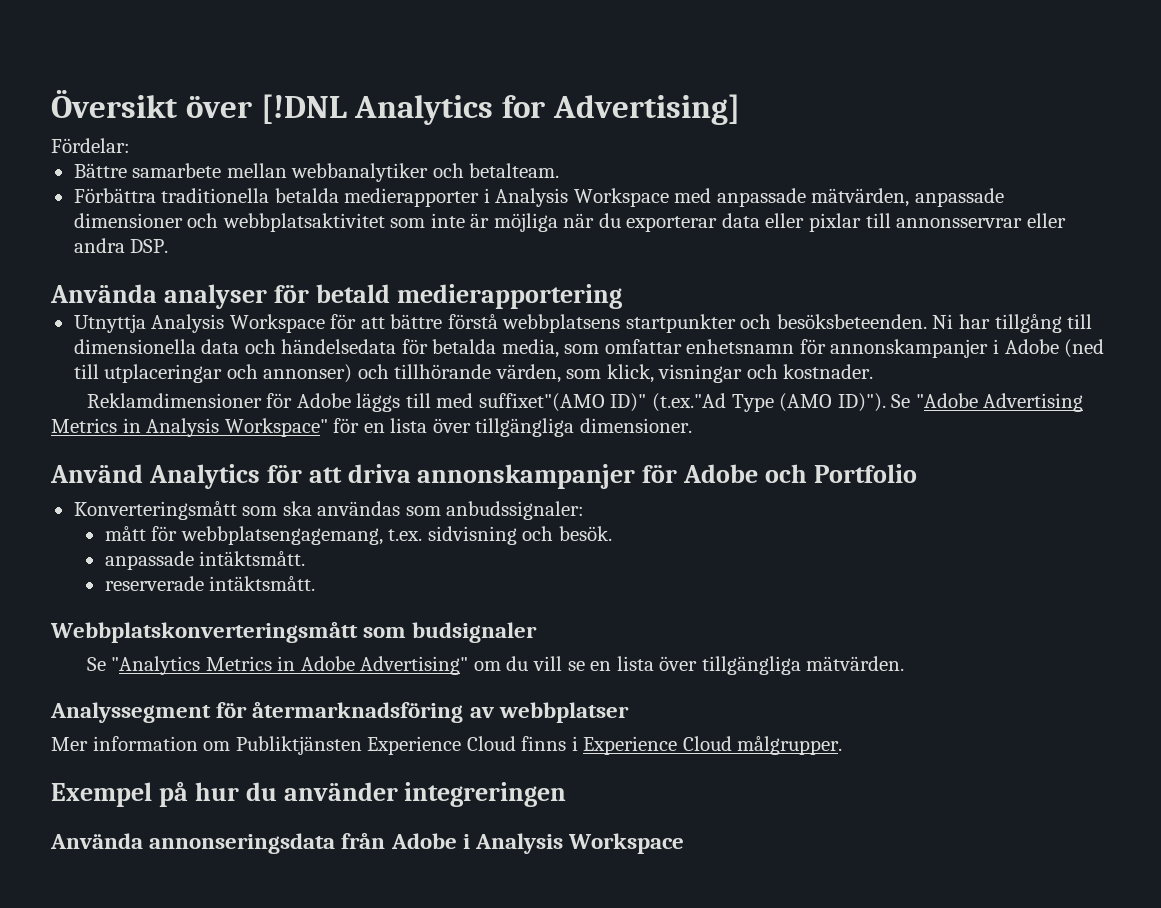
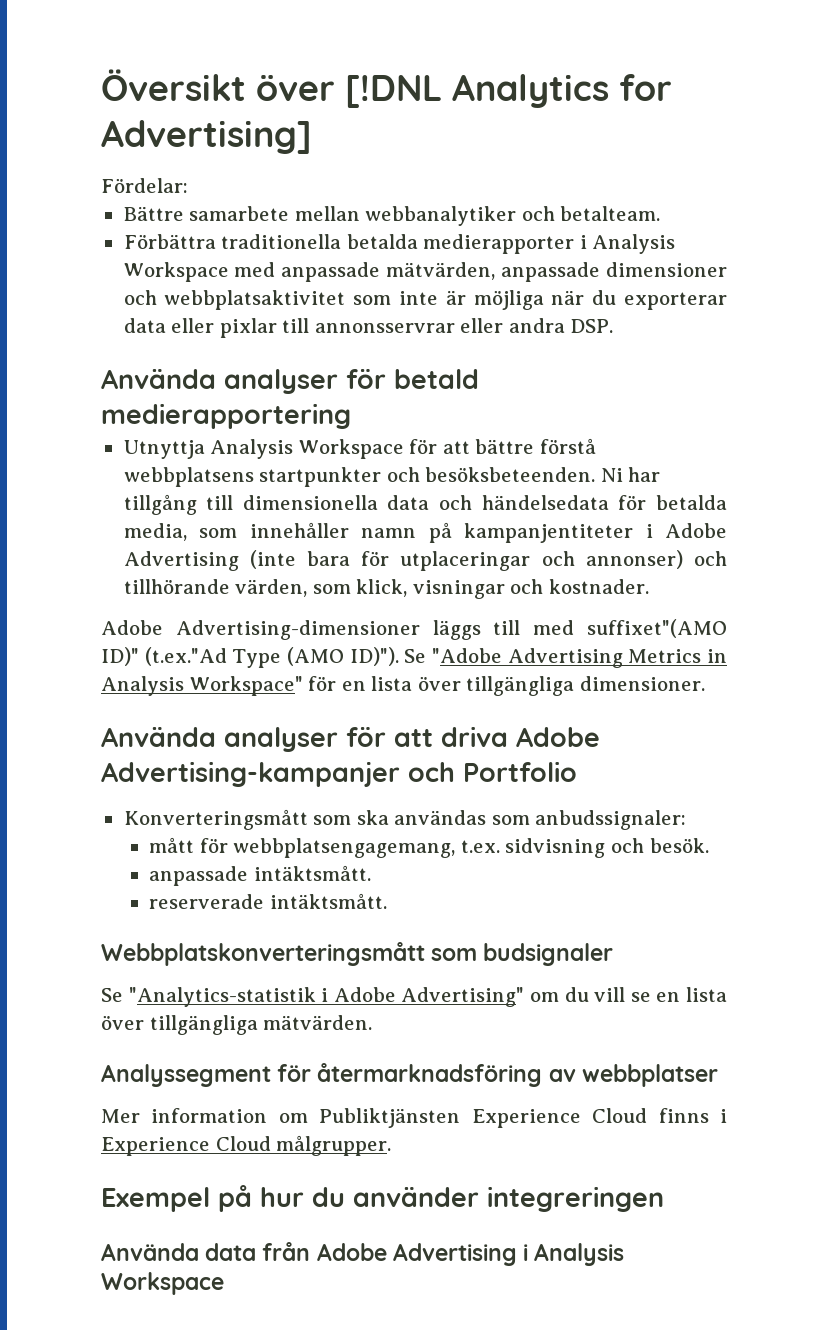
- Ni har tillgång till dimensionella data och händelsedata för betalda media, som omfattar enhetsnamn för annonskampanjer i Adobe (ned till utplaceringar och annonser) och tillhörande värden, som klick, visningar och kostnader.
+ Ni har tillgång till dimensionella data och händelsedata för betalda media, som innehåller namn på kampanjentiteter i Adobe Advertising (inte bara för utplaceringar och annonser) och tillhörande värden, som klick, visningar och kostnader.
- Reklamdimensioner för Adobe läggs till med suffixet"(AMO ID)" (t.ex."Ad Type (AMO ID)").
+ Adobe Advertising-dimensioner läggs till med suffixet"(AMO ID)" (t.ex."Ad Type (AMO ID)").
- Använd Analytics för att driva annonskampanjer för Adobe och Portfolio
+ Använda analyser för att driva Adobe Advertising-kampanjer och Portfolio
- Se "Analytics Metrics in Adobe Advertising" om du vill se en lista över tillgängliga mätvärden.
+ Se "Analytics-statistik i Adobe Advertising" om du vill se en lista över tillgängliga mätvärden.
- Använda annonseringsdata från Adobe i Analysis Workspace
+ Använda data från Adobe Advertising i Analysis Workspace

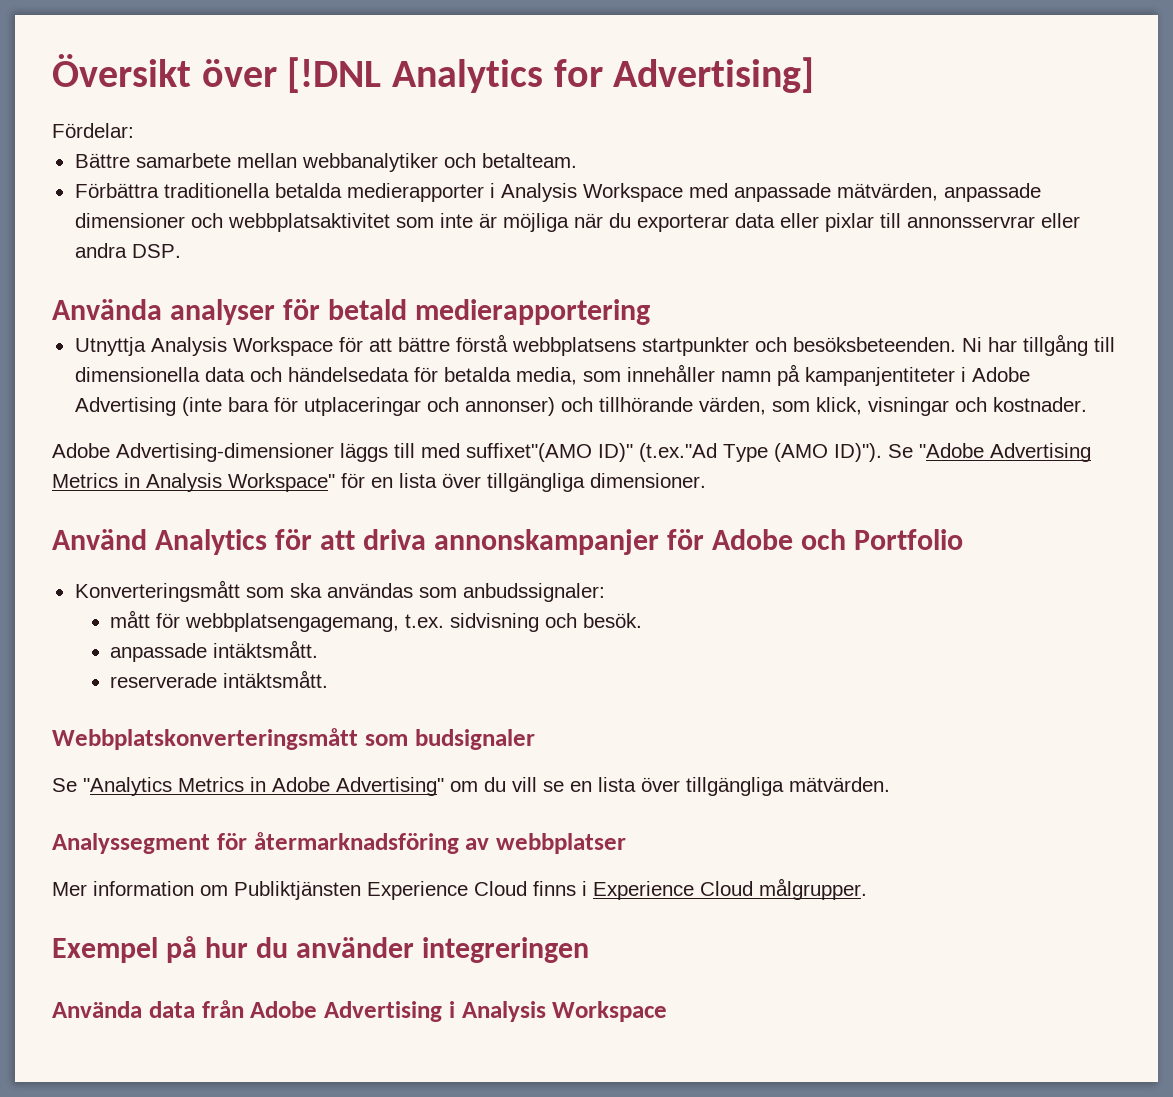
- Använda analyser för att driva Adobe Advertising-kampanjer och Portfolio
+ Använd Analytics för att driva annonskampanjer för Adobe och Portfolio
- Se "Analytics-statistik i Adobe Advertising" om du vill se en lista över tillgängliga mätvärden.
+ Se "Analytics Metrics in Adobe Advertising" om du vill se en lista över tillgängliga mätvärden.

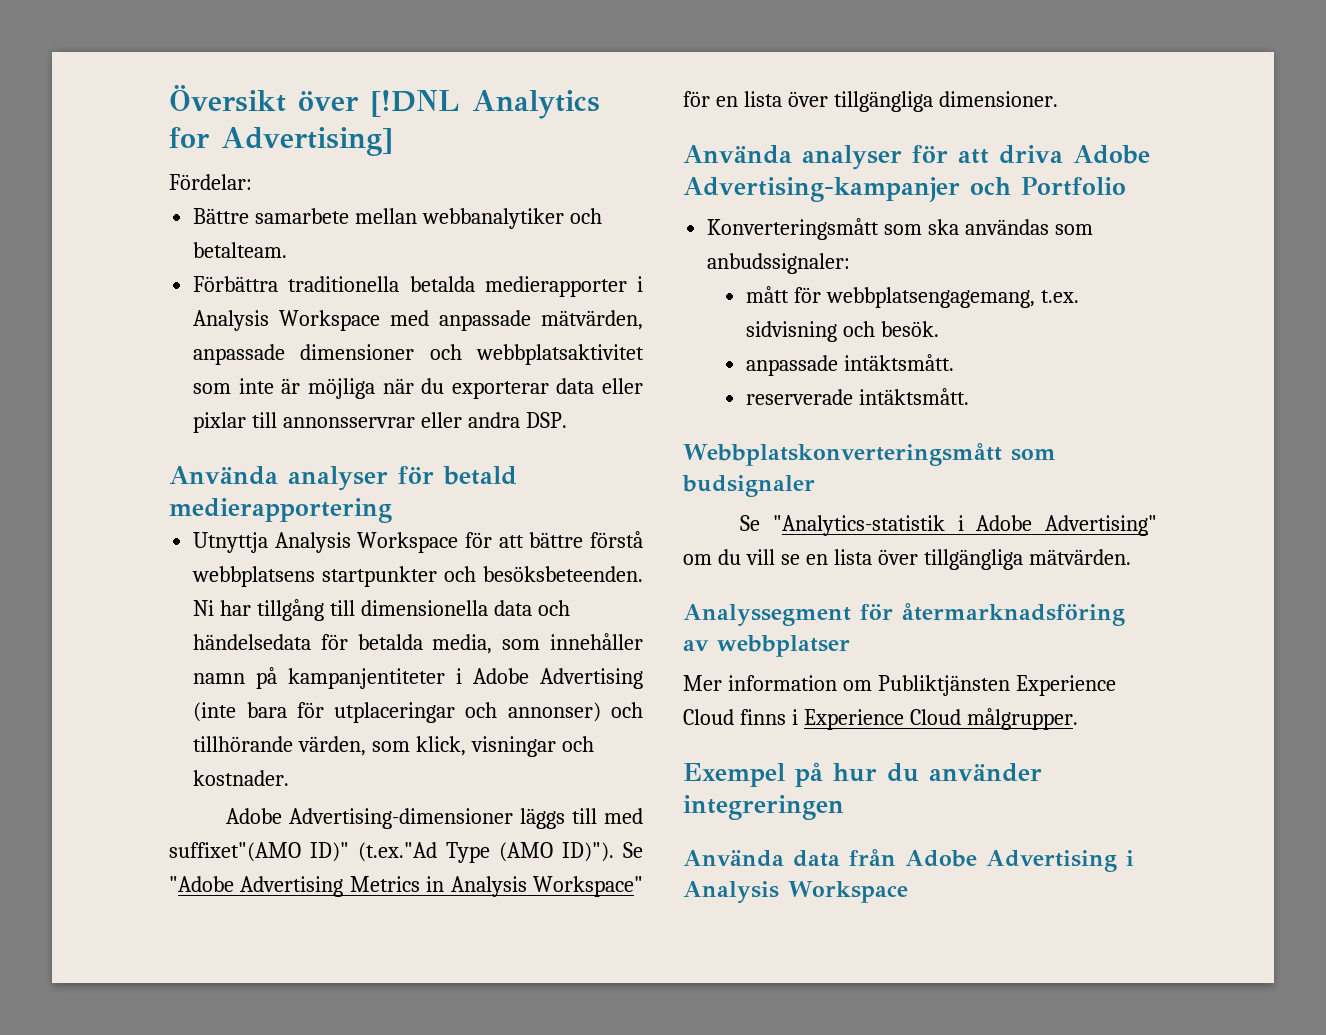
- Använd Analytics för att driva annonskampanjer för Adobe och Portfolio
+ Använda analyser för att driva Adobe Advertising-kampanjer och Portfolio
- Se "Analytics Metrics in Adobe Advertising" om du vill se en lista över tillgängliga mätvärden.
+ Se "Analytics-statistik i Adobe Advertising" om du vill se en lista över tillgängliga mätvärden.

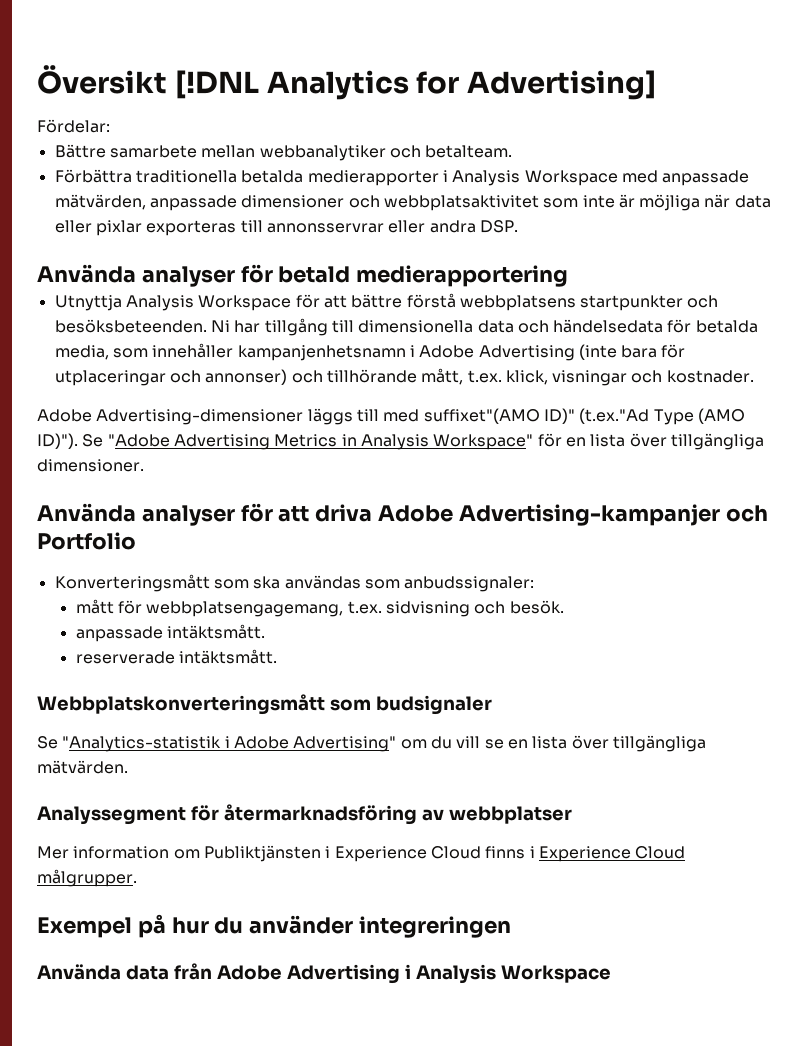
- Översikt över [!DNL Analytics for Advertising]
+ Översikt [!DNL Analytics for Advertising]
- Förbättra traditionella betalda medierapporter i Analysis Workspace med anpassade mätvärden, anpassade dimensioner och webbplatsaktivitet som inte är möjliga när du exporterar data eller pixlar till annonsservrar eller andra DSP.
+ Förbättra traditionella betalda medierapporter i Analysis Workspace med anpassade mätvärden, anpassade dimensioner och webbplatsaktivitet som inte är möjliga när data eller pixlar exporteras till annonsservrar eller andra DSP.
- Ni har tillgång till dimensionella data och händelsedata för betalda media, som innehåller namn på kampanjentiteter i Adobe Advertising (inte bara för utplaceringar och annonser) och tillhörande värden, som klick, visningar och kostnader.
+ Ni har tillgång till dimensionella data och händelsedata för betalda media, som innehåller kampanjenhetsnamn i Adobe Advertising (inte bara för utplaceringar och annonser) och tillhörande mått, t.ex. klick, visningar och kostnader.
- Mer information om Publiktjänsten Experience Cloud finns i Experience Cloud målgrupper.
+ Mer information om Publiktjänsten i Experience Cloud finns i Experience Cloud målgrupper.

